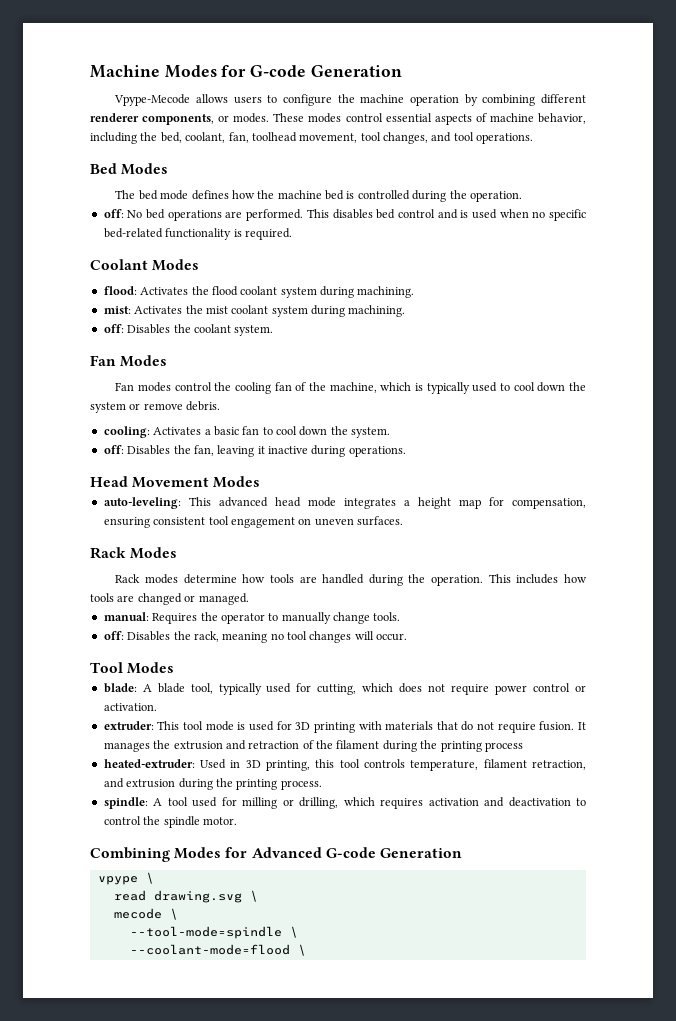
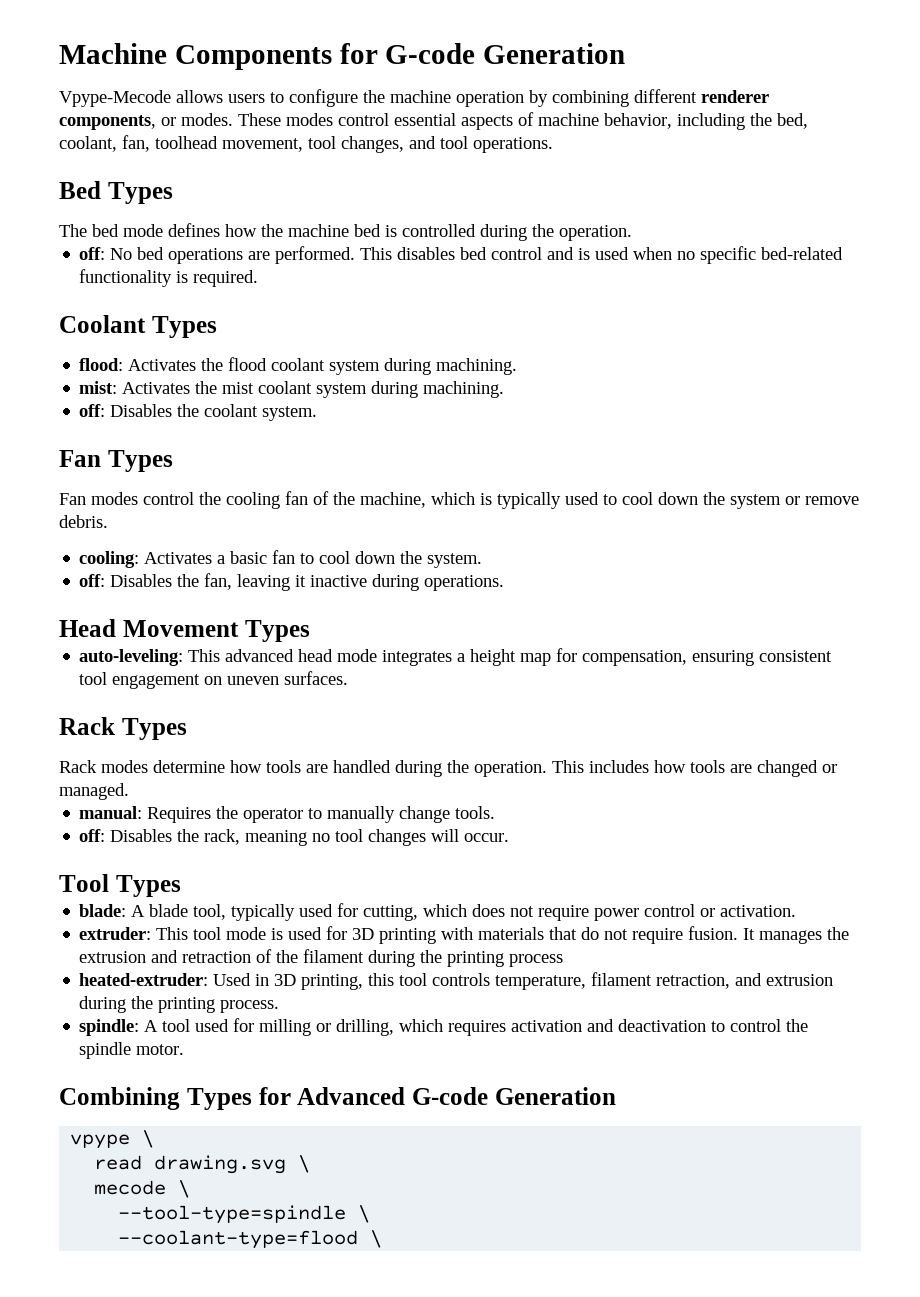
- Machine Modes for G-code Generation
+ Machine Components for G-code Generation
- Bed Modes
+ Bed Types
- Coolant Modes
+ Coolant Types
- Fan Modes
+ Fan Types
- Head Movement Modes
+ Head Movement Types
- Rack Modes
+ Rack Types
- Tool Modes
+ Tool Types
- Combining Modes for Advanced G-code Generation
+ Combining Types for Advanced G-code Generation
- --tool-mode=spindle \
- --coolant-mode=flood \
+ --tool-type=spindle \
+ --coolant-type=flood \

